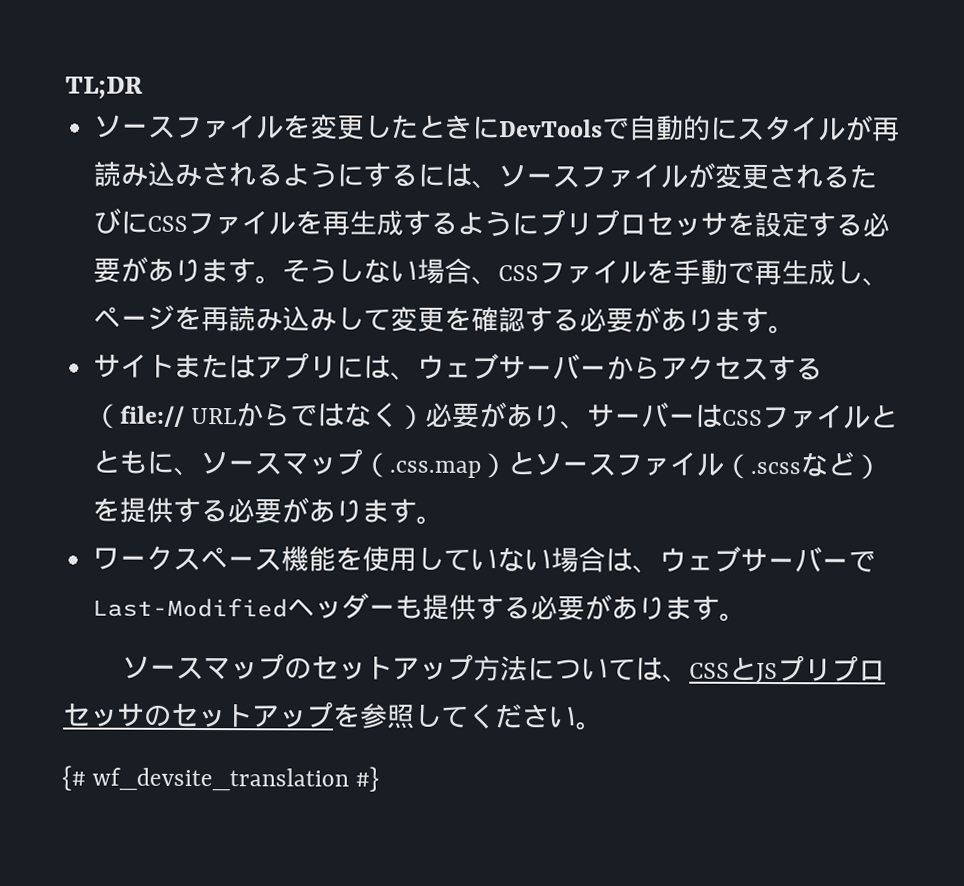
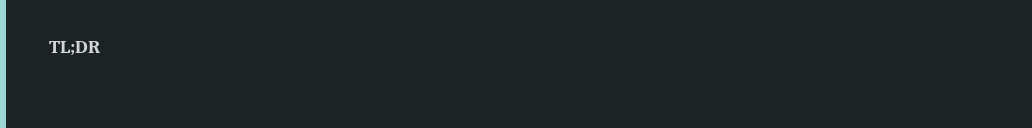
- ソースファイルを変更したときにDevToolsで自動的にスタイルが再読み込みされるようにするには、ソースファイルが変更されるたびにCSSファイルを再生成するようにプリプロセッサを設定する必要があります。そうしない場合、CSSファイルを手動で再生成し、ページを再読み込みして変更を確認する必要があります。
- サイトまたはアプリには、ウェブサーバーからアクセスする（file:// URLからではなく）必要があり、サーバーはCSSファイルとともに、ソースマップ（.css.map）とソースファイル（.scssなど）を提供する必要があります。
- ワークスペース機能を使用していない場合は、ウェブサーバーでLast-Modifiedヘッダーも提供する必要があります。
- ソースマップのセットアップ方法については、CSSとJSプリプロセッサのセットアップを参照してください。
- {# wf_devsite_translation #}

